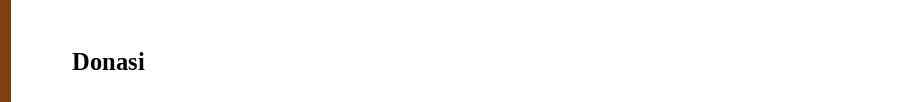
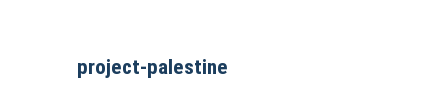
- Donasi
+ project-palestine

